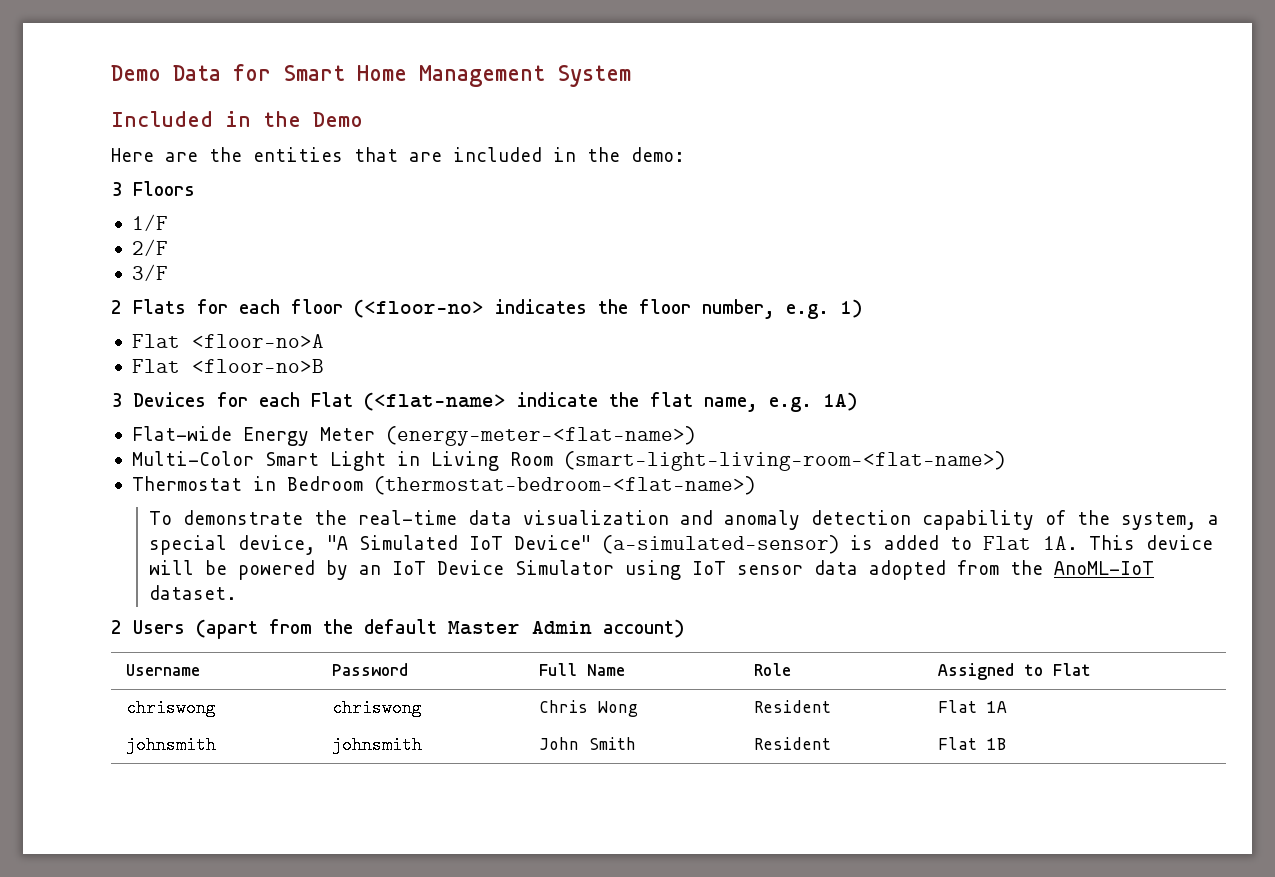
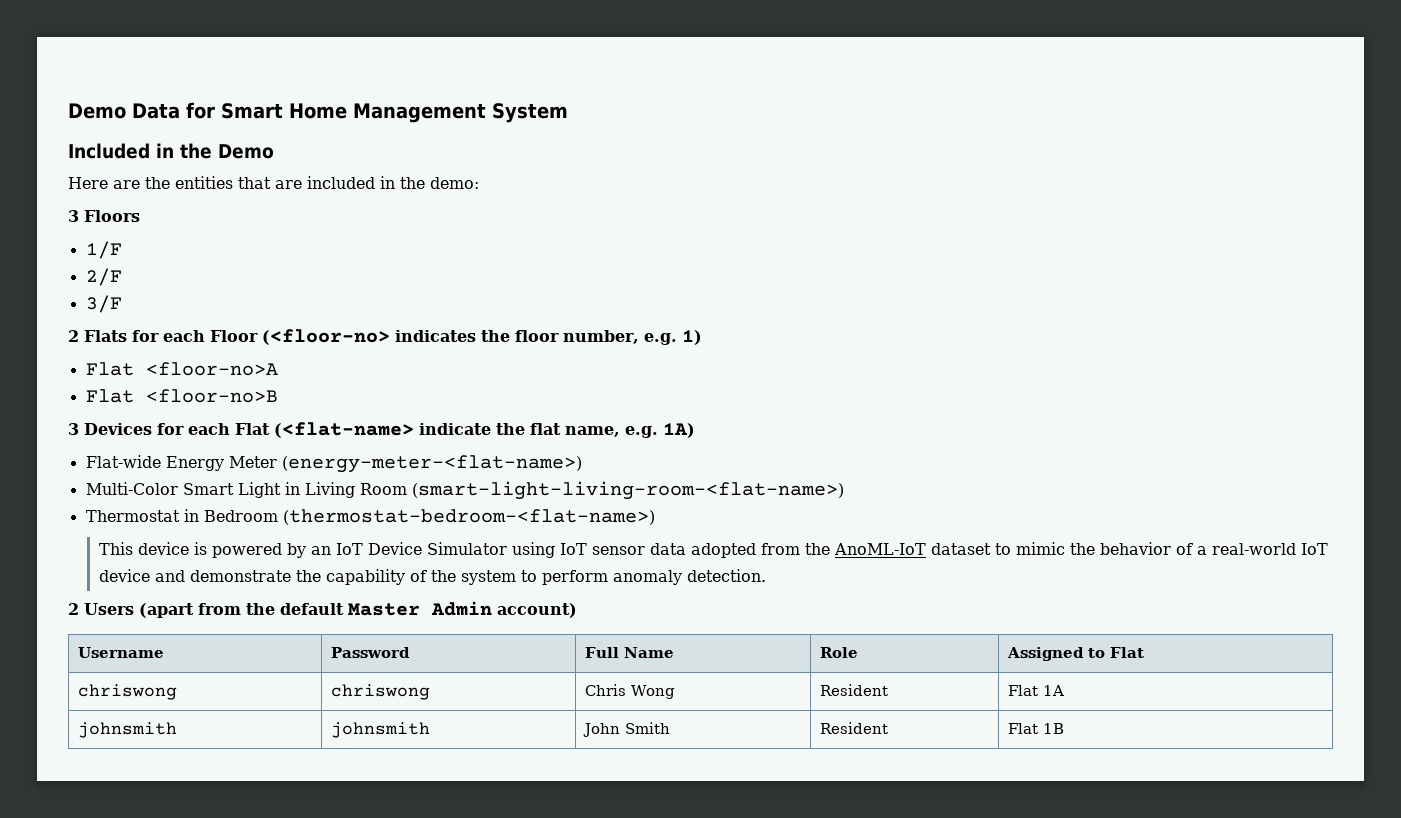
- 2 Flats for each floor (<floor-no> indicates the floor number, e.g. 1)
+ 2 Flats for each Floor (<floor-no> indicates the floor number, e.g. 1)
- To demonstrate the real-time data visualization and anomaly detection capability of the system, a special device, "A Simulated IoT Device" (a-simulated-sensor) is added to Flat 1A. This device will be powered by an IoT Device Simulator using IoT sensor data adopted from the AnoML-IoT dataset.
+ This device is powered by an IoT Device Simulator using IoT sensor data adopted from the AnoML-IoT dataset to mimic the behavior of a real-world IoT device and demonstrate the capability of the system to perform anomaly detection.

